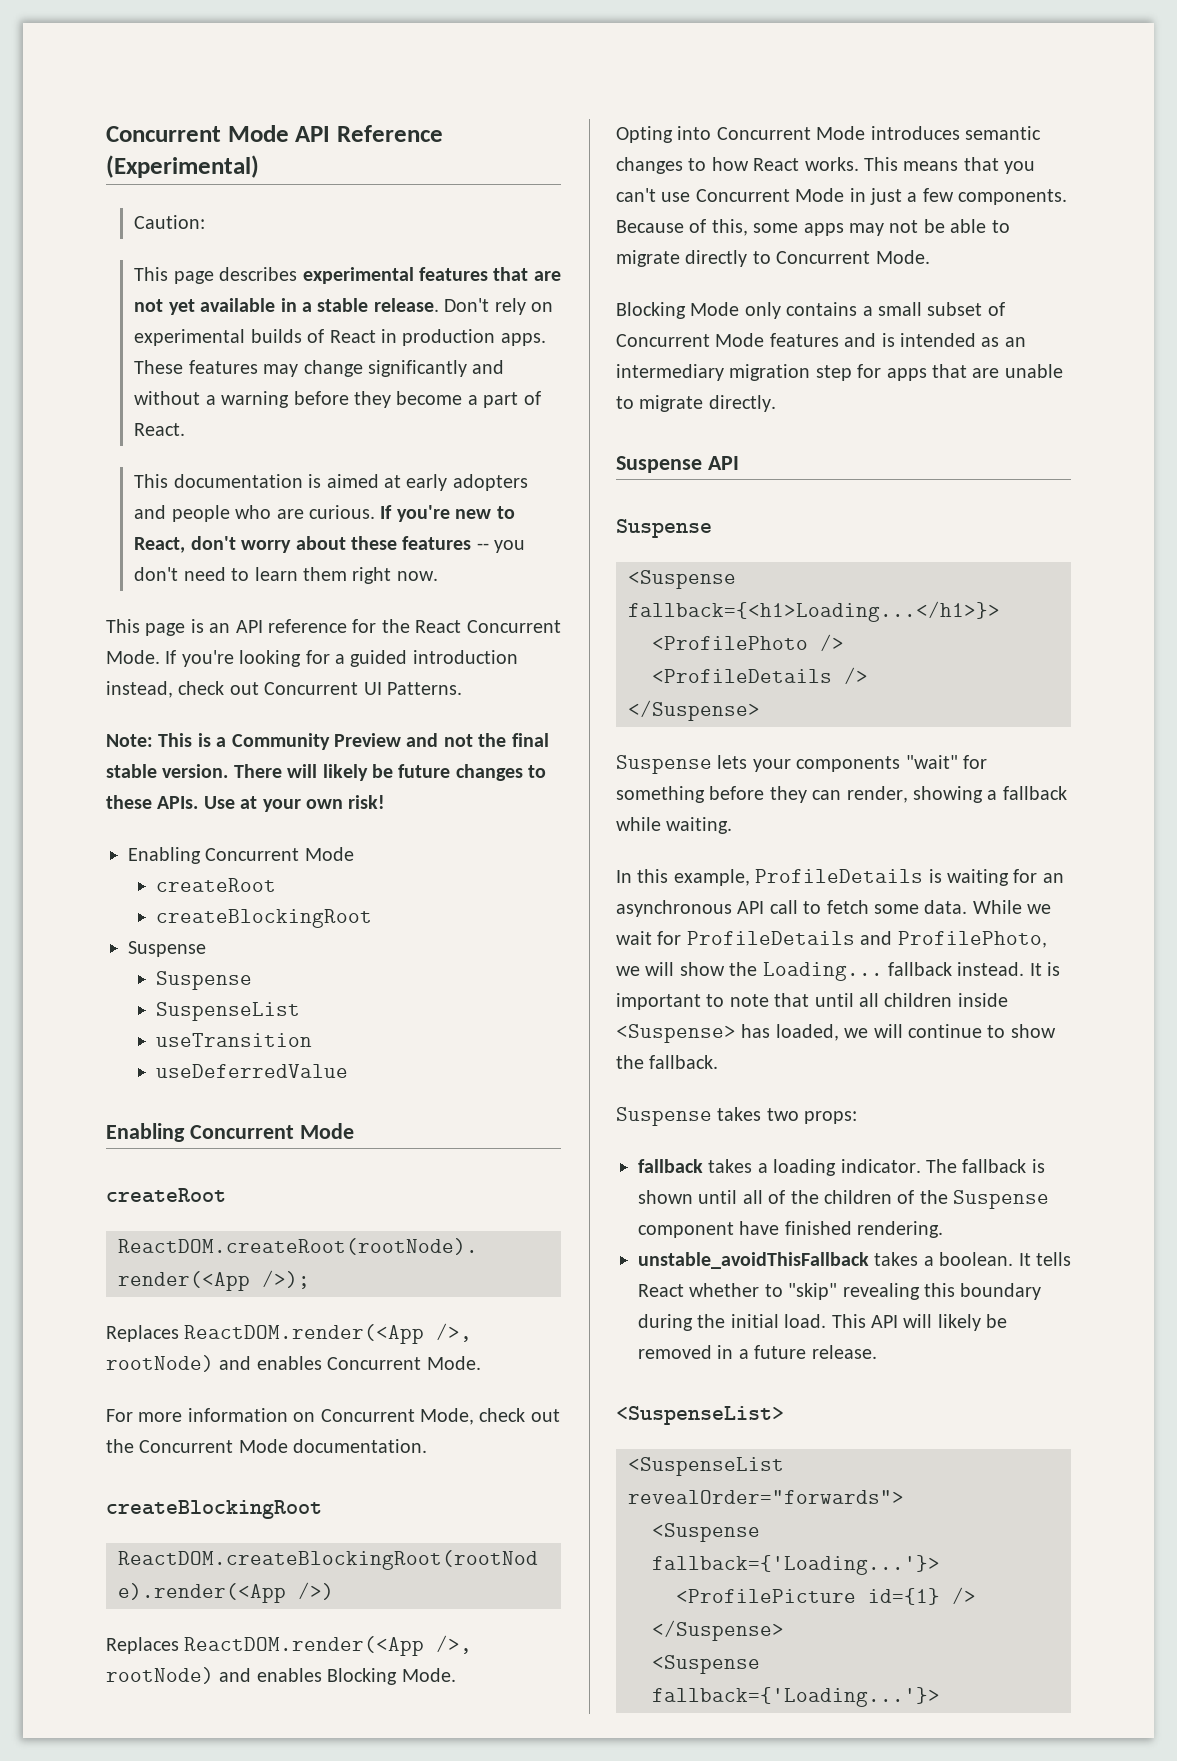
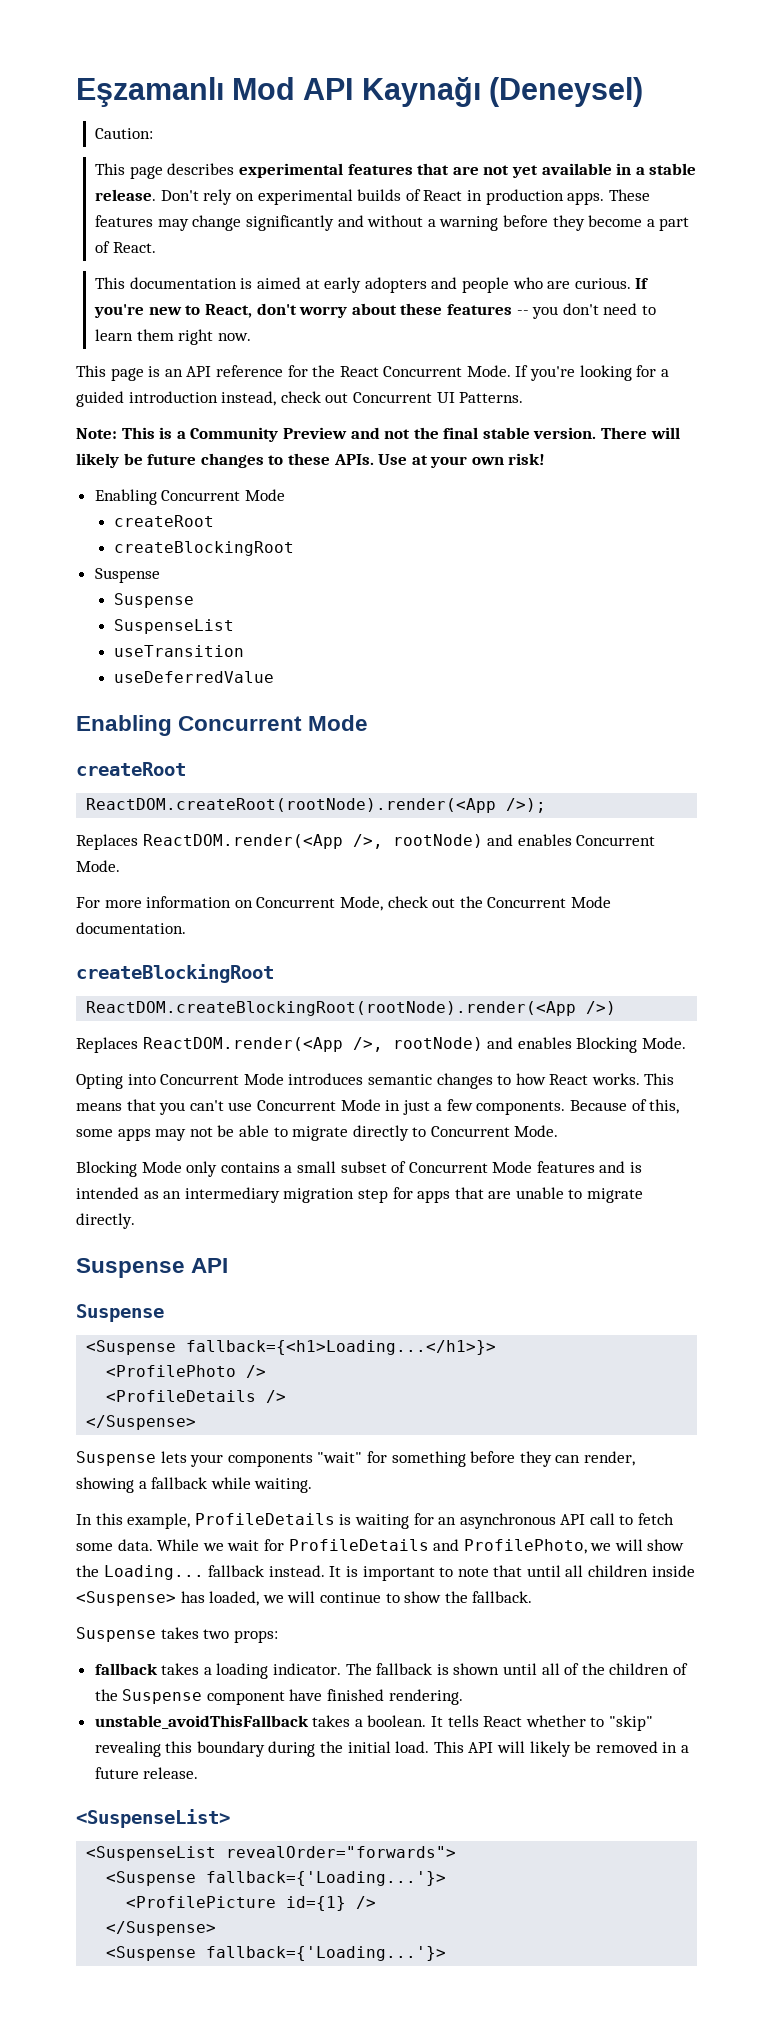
- Concurrent Mode API Reference (Experimental)
+ Eşzamanlı Mod API Kaynağı (Deneysel)

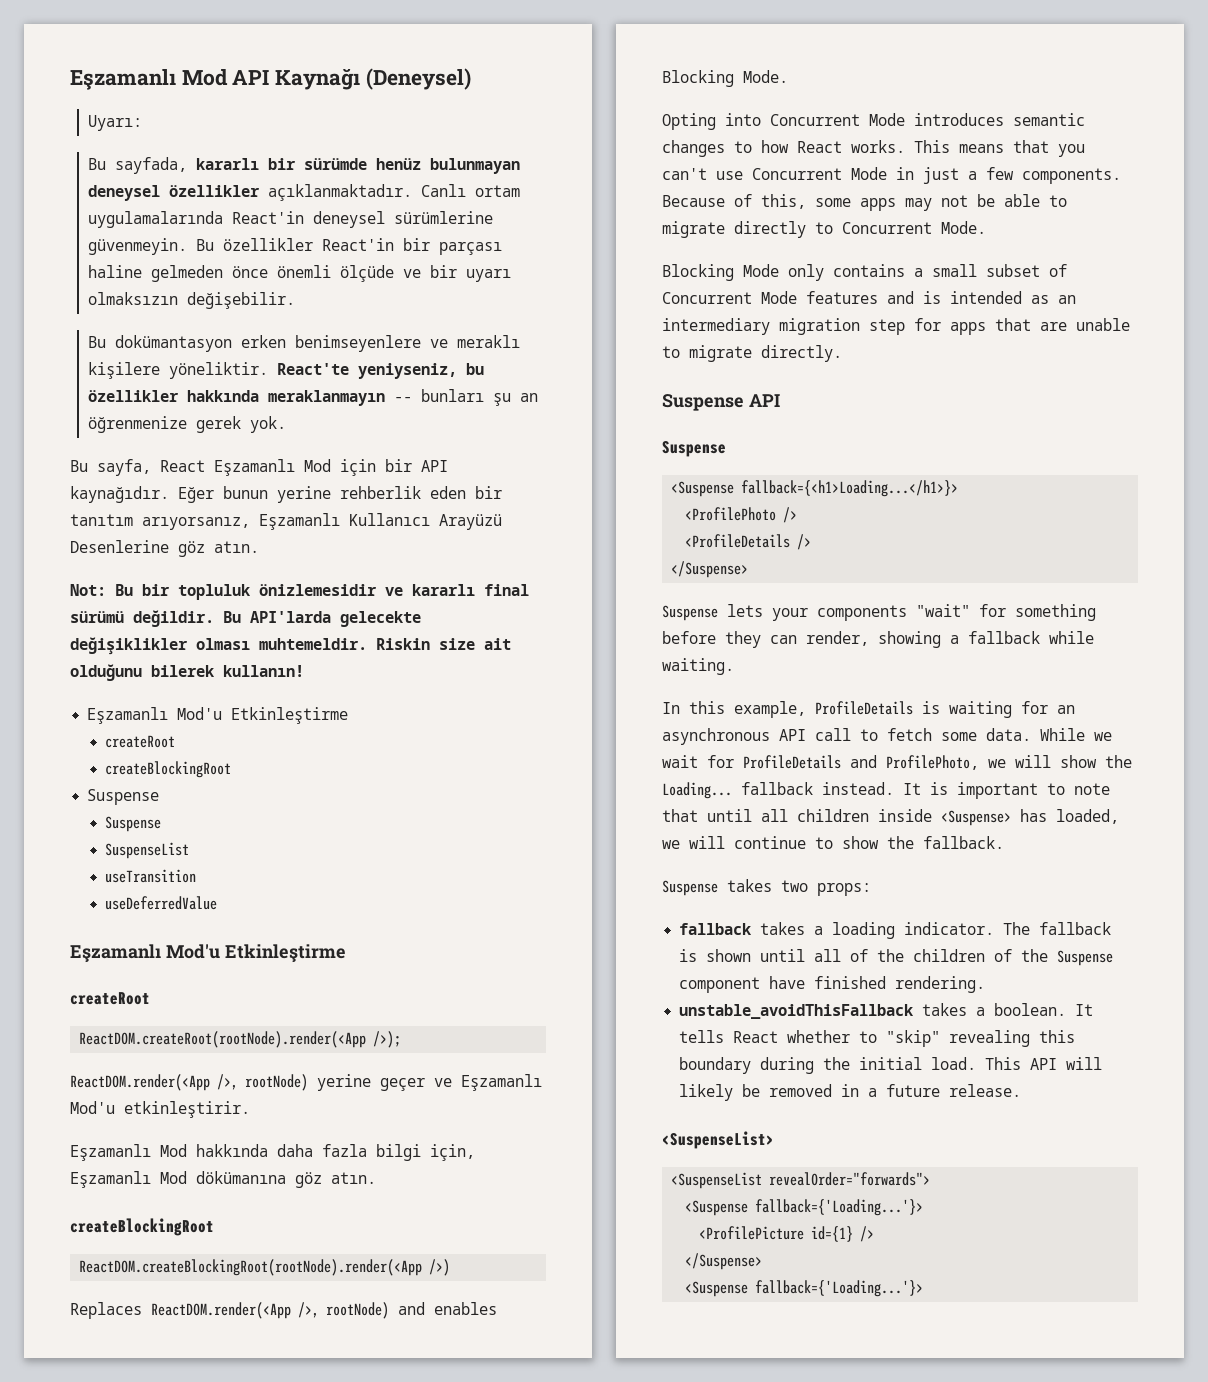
- Caution:
- This page describes experimental features that are not yet available in a stable release. Don't rely on experimental builds of React in production apps. These features may change significantly and without a warning before they become a part of React.
- This documentation is aimed at early adopters and people who are curious. If you're new to React, don't worry about these features -- you don't need to learn them right now.
- This page is an API reference for the React Concurrent Mode. If you're looking for a guided introduction instead, check out Concurrent UI Patterns.
- Note: This is a Community Preview and not the final stable version. There will likely be future changes to these APIs. Use at your own risk!
- Enabling Concurrent Mode
+ Uyarı:
+ Bu sayfada, kararlı bir sürümde henüz bulunmayan deneysel özellikler açıklanmaktadır. Canlı ortam uygulamalarında React'in deneysel sürümlerine güvenmeyin. Bu özellikler React'in bir parçası haline gelmeden önce önemli ölçüde ve bir uyarı olmaksızın değişebilir.
+ Bu dokümantasyon erken benimseyenlere ve meraklı kişilere yöneliktir. React'te yeniyseniz, bu özellikler hakkında meraklanmayın -- bunları şu an öğrenmenize gerek yok.
+ Bu sayfa, React Eşzamanlı Mod için bir API kaynağıdır. Eğer bunun yerine rehberlik eden bir tanıtım arıyorsanız, Eşzamanlı Kullanıcı Arayüzü Desenlerine göz atın.
+ Not: Bu bir topluluk önizlemesidir ve kararlı final sürümü değildir. Bu API'larda gelecekte değişiklikler olması muhtemeldir. Riskin size ait olduğunu bilerek kullanın!
+ Eşzamanlı Mod'u Etkinleştirme
  useDeferredValue
- Enabling Concurrent Mode
+ Eşzamanlı Mod'u Etkinleştirme
- Replaces ReactDOM.render(<App />, rootNode) and enables Concurrent Mode.
- For more information on Concurrent Mode, check out the Concurrent Mode documentation.
+ ReactDOM.render(<App />, rootNode) yerine geçer ve Eşzamanlı Mod'u etkinleştirir.
+ Eşzamanlı Mod hakkında daha fazla bilgi için, Eşzamanlı Mod dökümanına göz atın.

